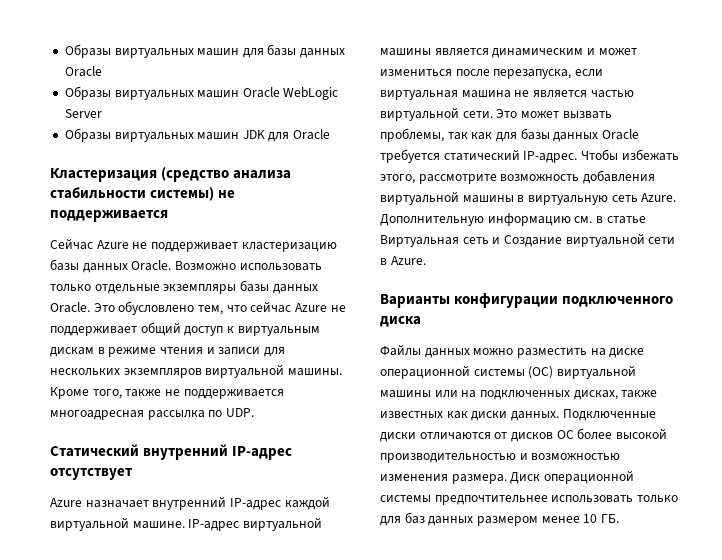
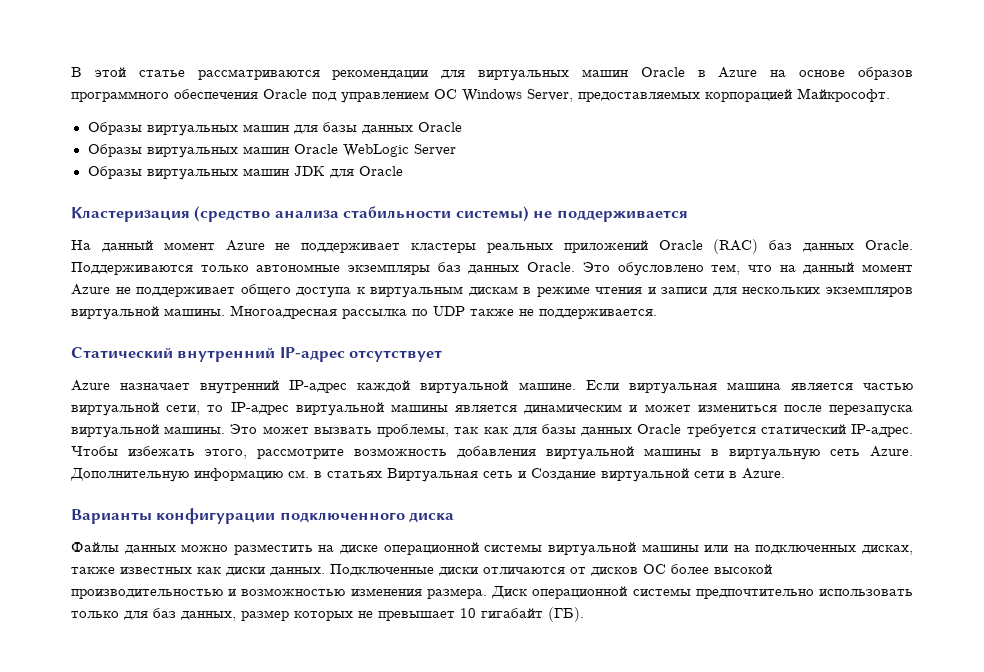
+ В этой статье рассматриваются рекомендации для виртуальных машин Oracle в Azure на основе образов программного обеспечения Oracle под управлением ОС Windows Server, предоставляемых корпорацией Майкрософт.
- Сейчас Azure не поддерживает кластеризацию базы данных Oracle. Возможно использовать только отдельные экземпляры базы данных Oracle.
+ На данный момент Azure не поддерживает кластеры реальных приложений Oracle (RAC) баз данных Oracle. Поддерживаются только автономные экземпляры баз данных Oracle.
- Это обусловлено тем, что сейчас Azure не поддерживает общий доступ к виртуальным дискам в режиме чтения и записи для нескольких экземпляров виртуальной машины.
+ Это обусловлено тем, что на данный момент Azure не поддерживает общего доступа к виртуальным дискам в режиме чтения и записи для нескольких экземпляров виртуальной машины.
- Кроме того, также не поддерживается многоадресная рассылка по UDP.
+ Многоадресная рассылка по UDP также не поддерживается.
- IP-адрес виртуальной машины является динамическим и может измениться после перезапуска, если виртуальная машина не является частью виртуальной сети.
+ Если виртуальная машина является частью виртуальной сети, то IP-адрес виртуальной машины является динамическим и может измениться после перезапуска виртуальной машины.
- Дополнительную информацию см. в статье Виртуальная сеть и Создание виртуальной сети в Azure.
+ Дополнительную информацию см. в статьях Виртуальная сеть и Создание виртуальной сети в Azure.
- Файлы данных можно разместить на диске операционной системы (ОС) виртуальной машины или на подключенных дисках, также известных как диски данных.
+ Файлы данных можно разместить на диске операционной системы виртуальной машины или на подключенных дисках, также известных как диски данных.
- Диск операционной системы предпочтительнее использовать только для баз данных размером менее 10 ГБ.
+ Диск операционной системы предпочтительно использовать только для баз данных, размер которых не превышает 10 гигабайт (ГБ).

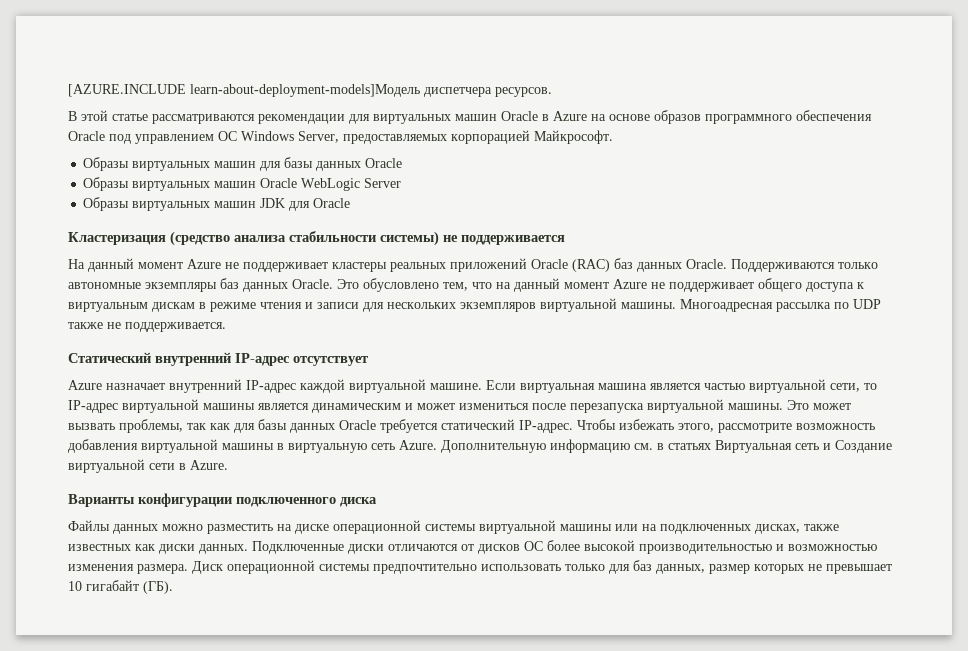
+ [AZURE.INCLUDE learn-about-deployment-models]Модель диспетчера ресурсов.

